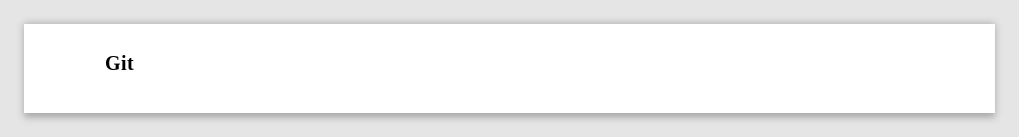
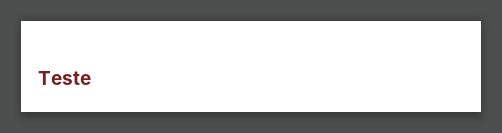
- Git
+ Teste

